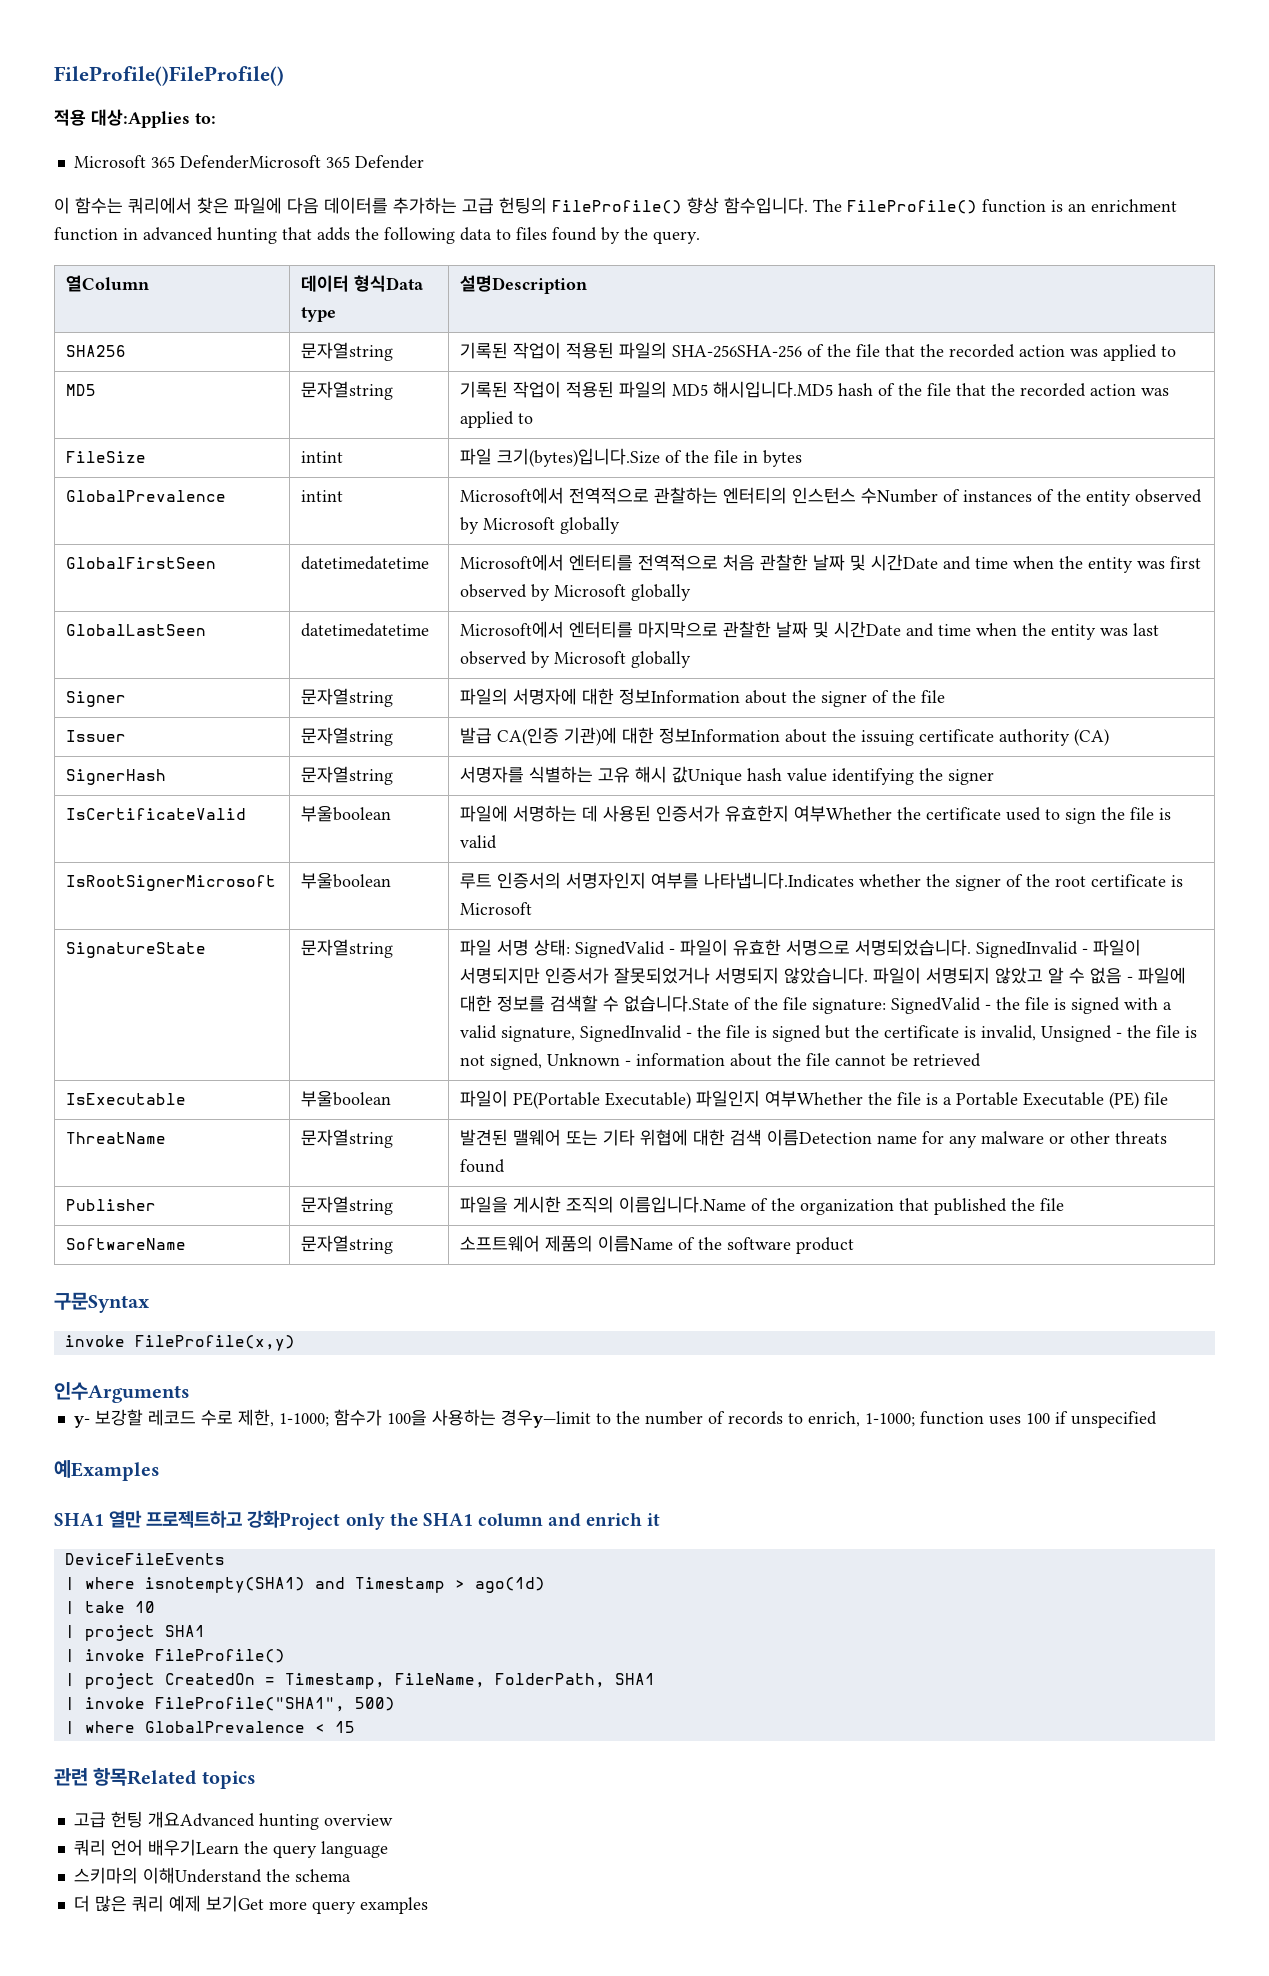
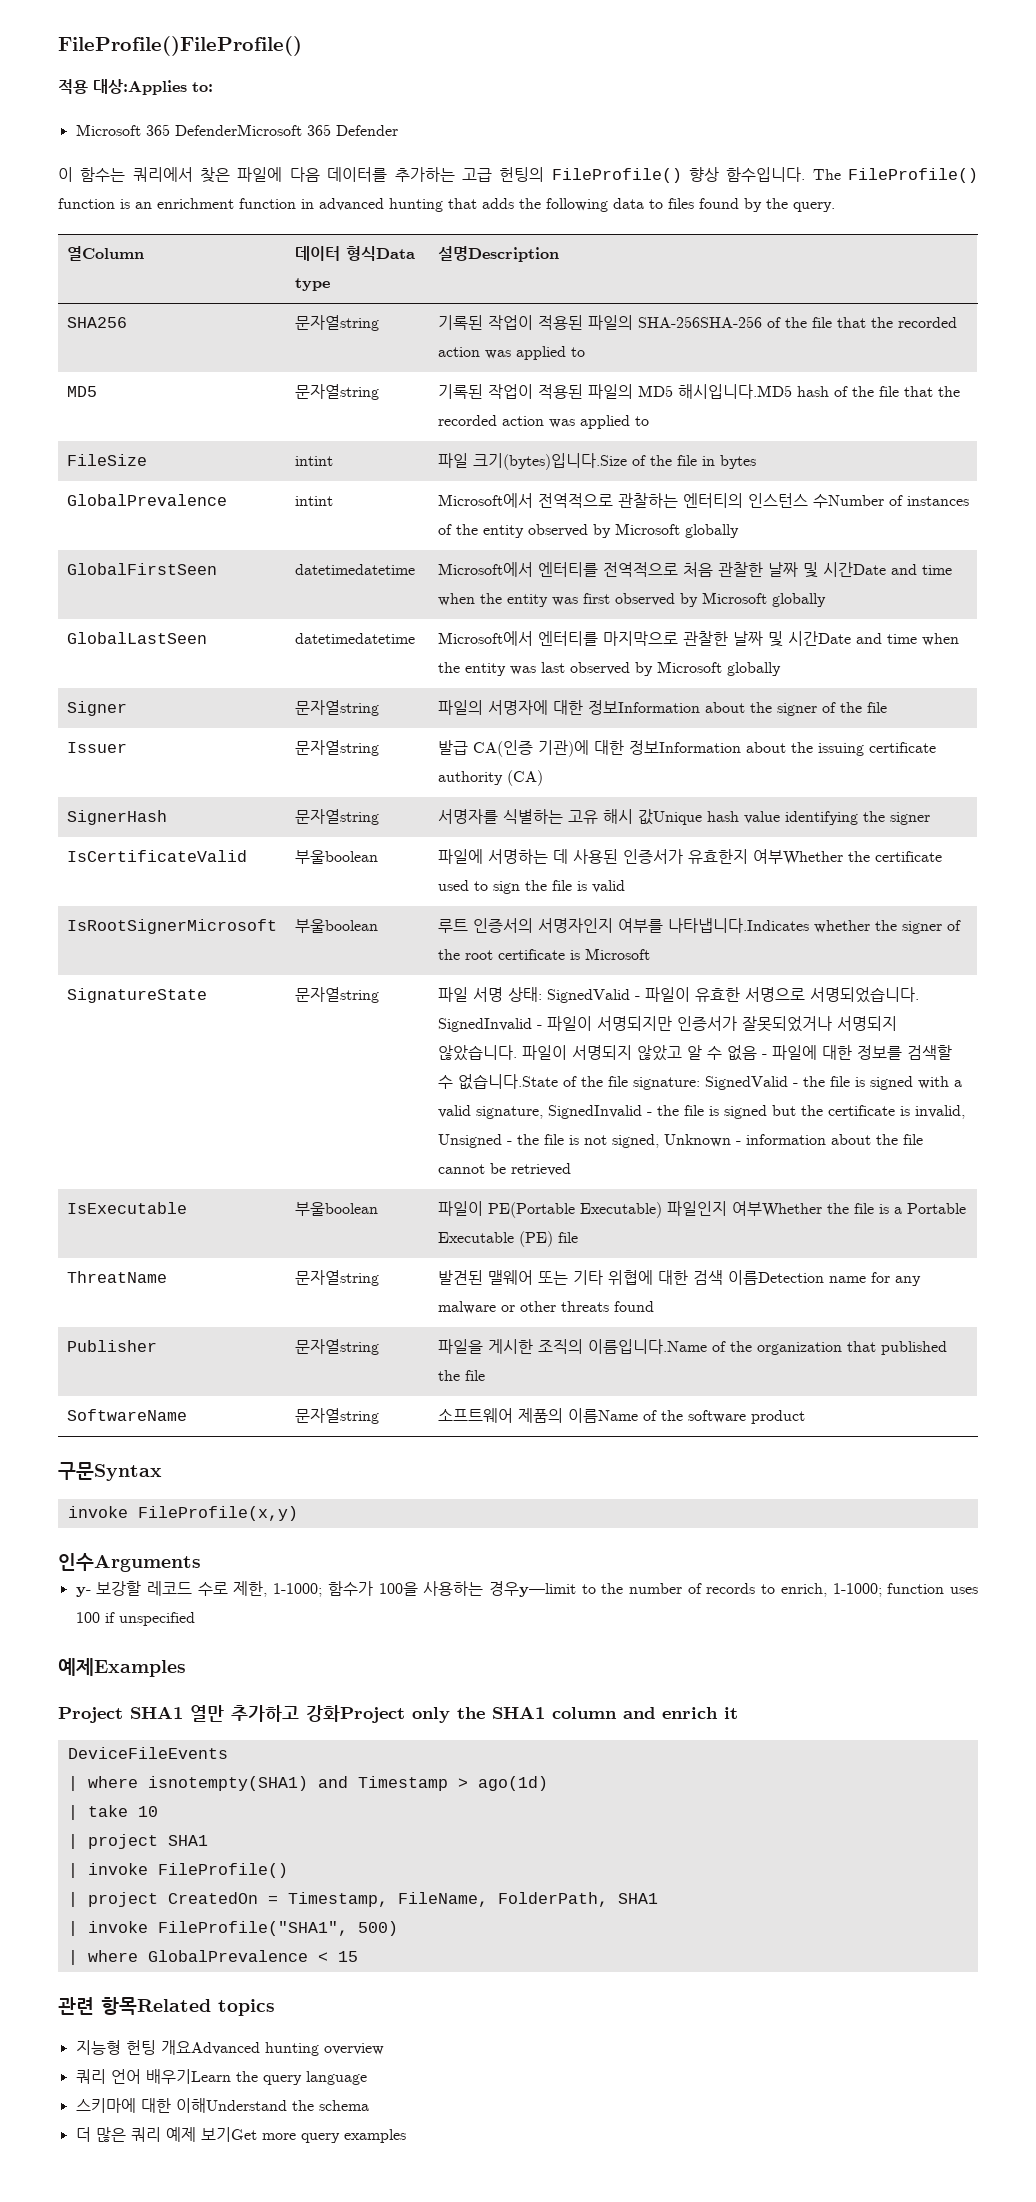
- 예Examples
- SHA1 열만 프로젝트하고 강화Project only the SHA1 column and enrich it
+ 예제Examples
+ Project SHA1 열만 추가하고 강화Project only the SHA1 column and enrich it
- 고급 헌팅 개요Advanced hunting overview
+ 지능형 헌팅 개요Advanced hunting overview
- 스키마의 이해Understand the schema
+ 스키마에 대한 이해Understand the schema

